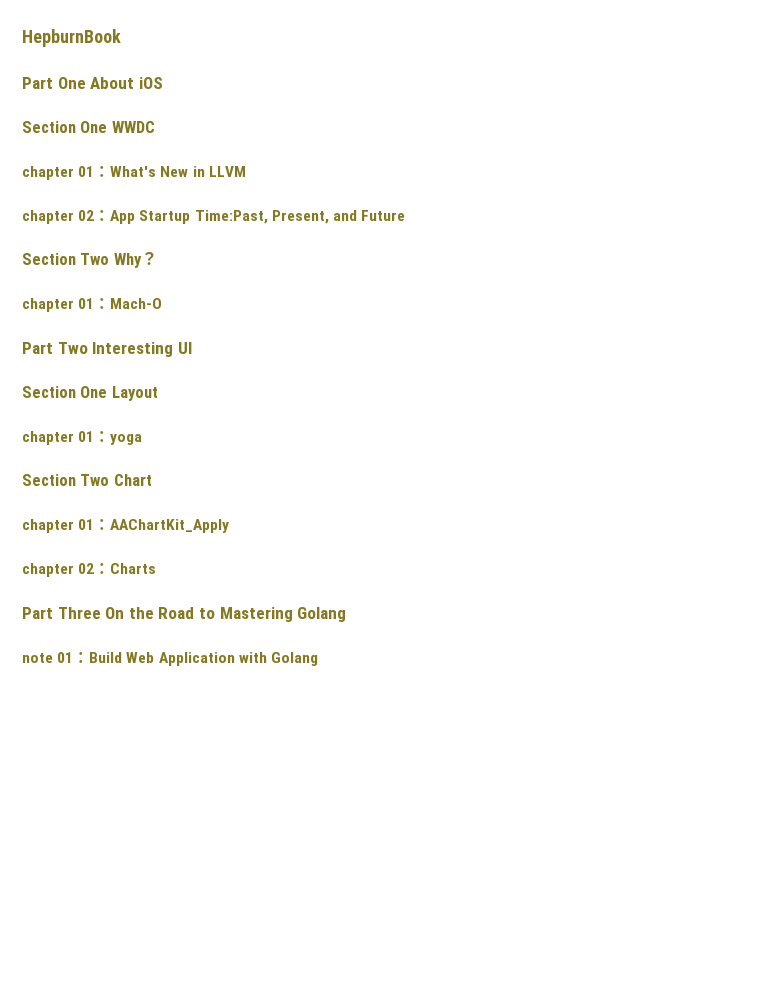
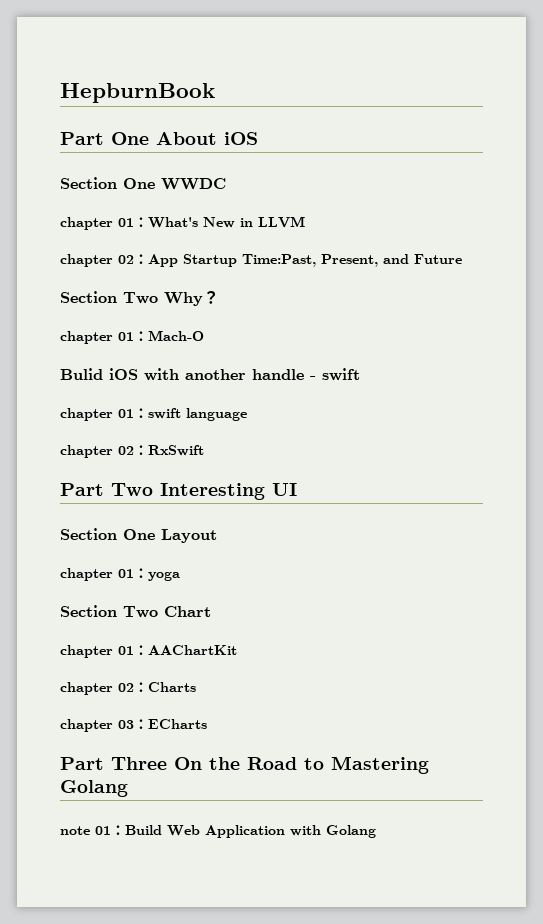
+ Bulid iOS with another handle - swift
+ chapter 01：swift language
+ chapter 02：RxSwift
- chapter 01：AAChartKit_Apply
+ chapter 01：AAChartKit
+ chapter 03：ECharts

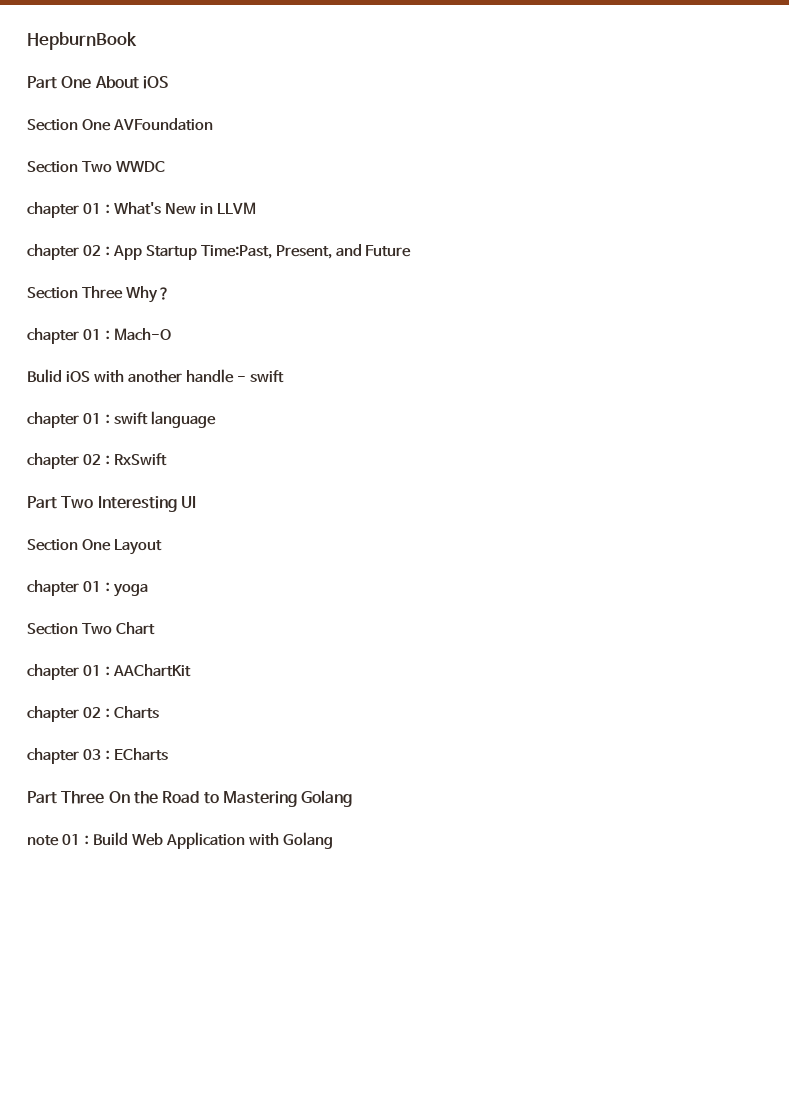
- Section One WWDC
+ Section One AVFoundation
+ Section Two WWDC
- Section Two Why？
+ Section Three Why？

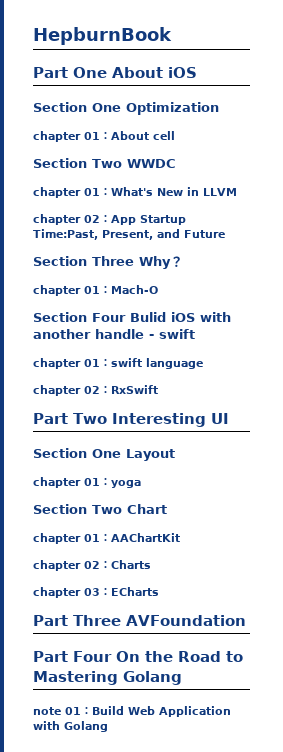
- Section One AVFoundation
+ Section One Optimization
+ chapter 01：About cell
- Bulid iOS with another handle - swift
+ Section Four Bulid iOS with another handle - swift
- Part Three On the Road to Mastering Golang
+ Part Three AVFoundation
+ Part Four On the Road to Mastering Golang

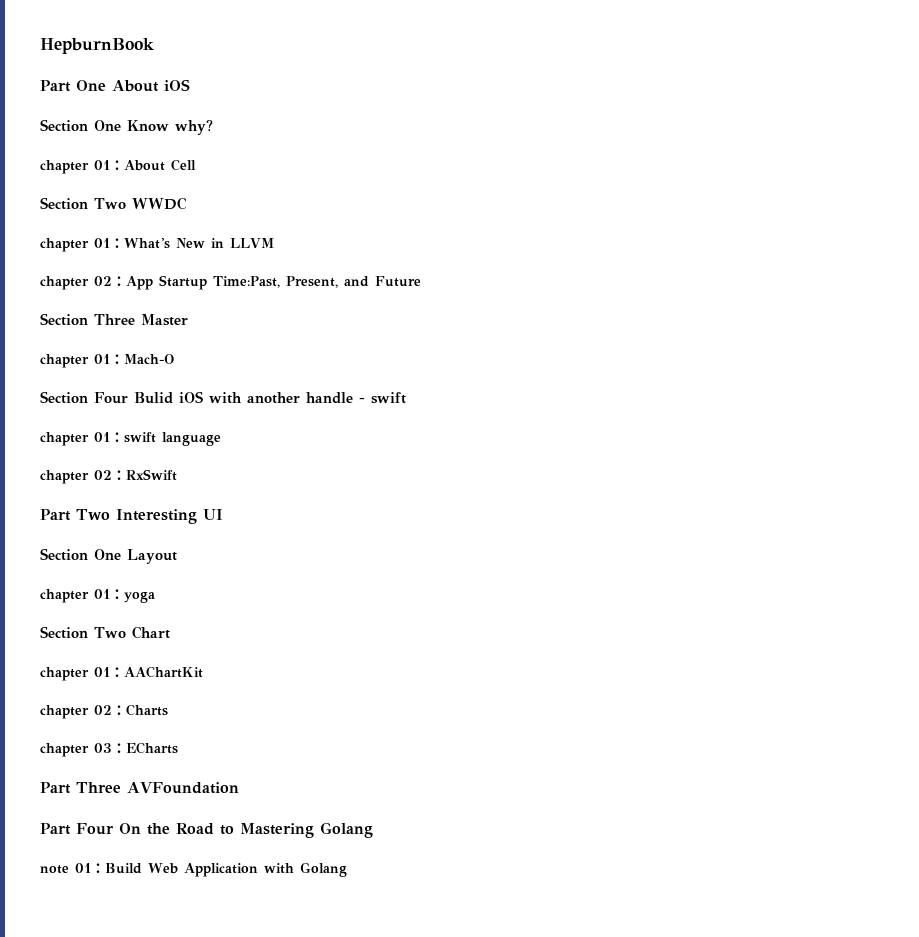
- Section One Optimization
+ Section One Know why?
- chapter 01：About cell
+ chapter 01：About Cell
- Section Three Why？
+ Section Three Master

